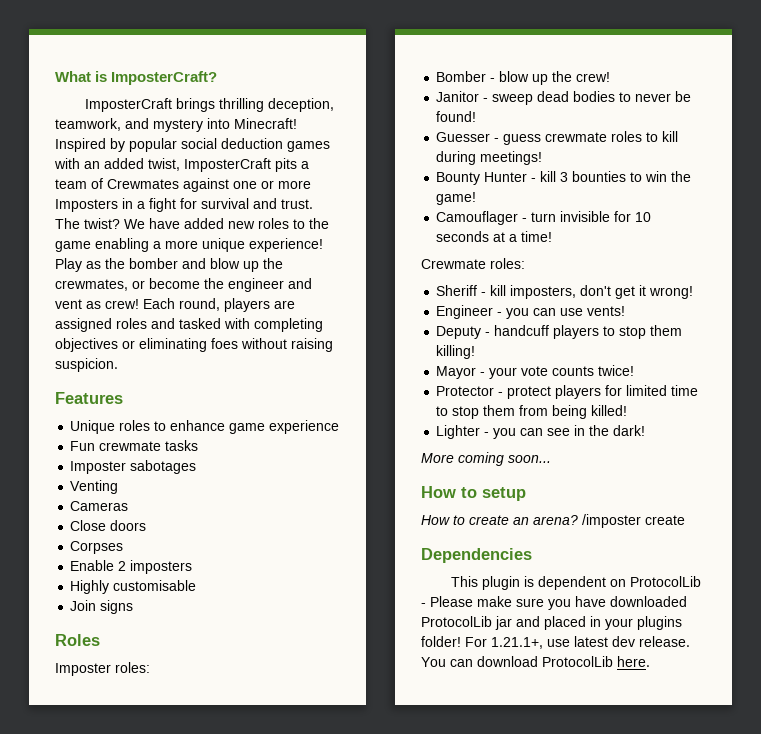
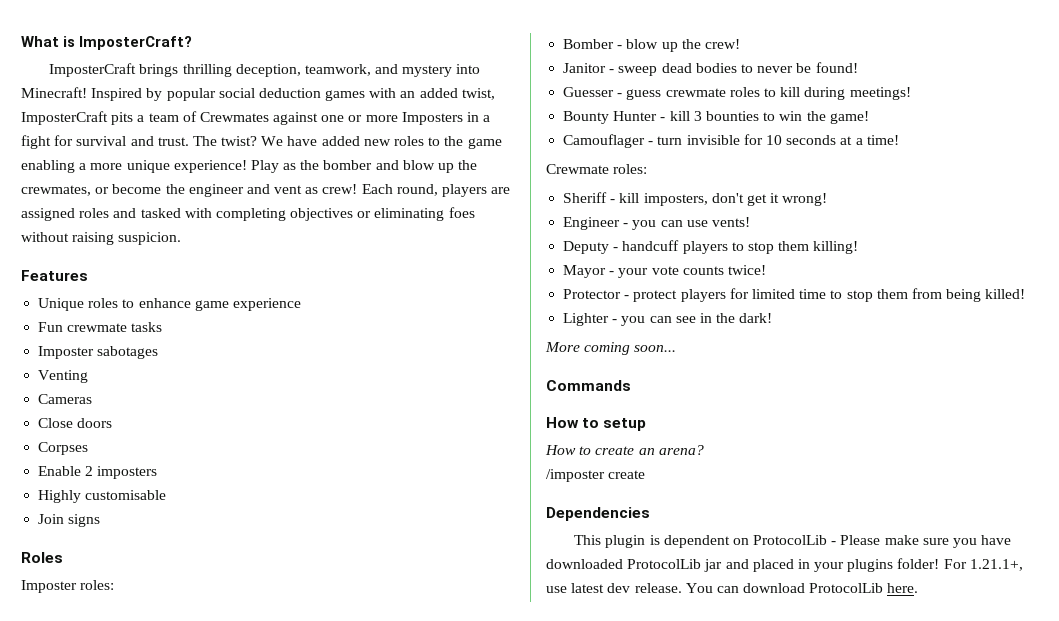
+ Commands
- How to create an arena? /imposter create
+ How to create an arena?
+ /imposter create

